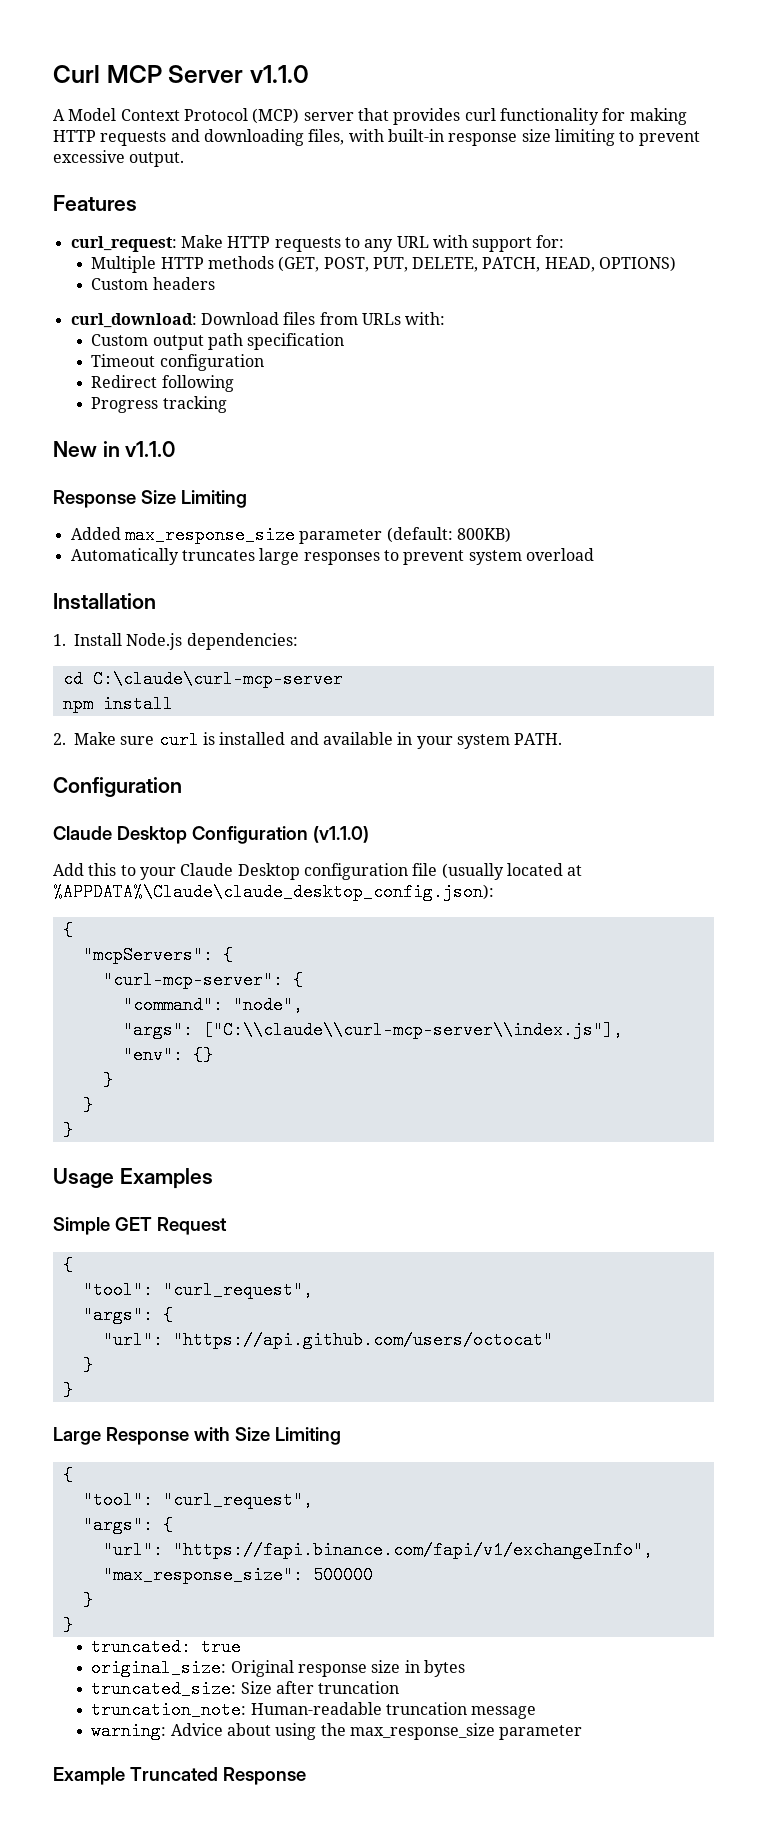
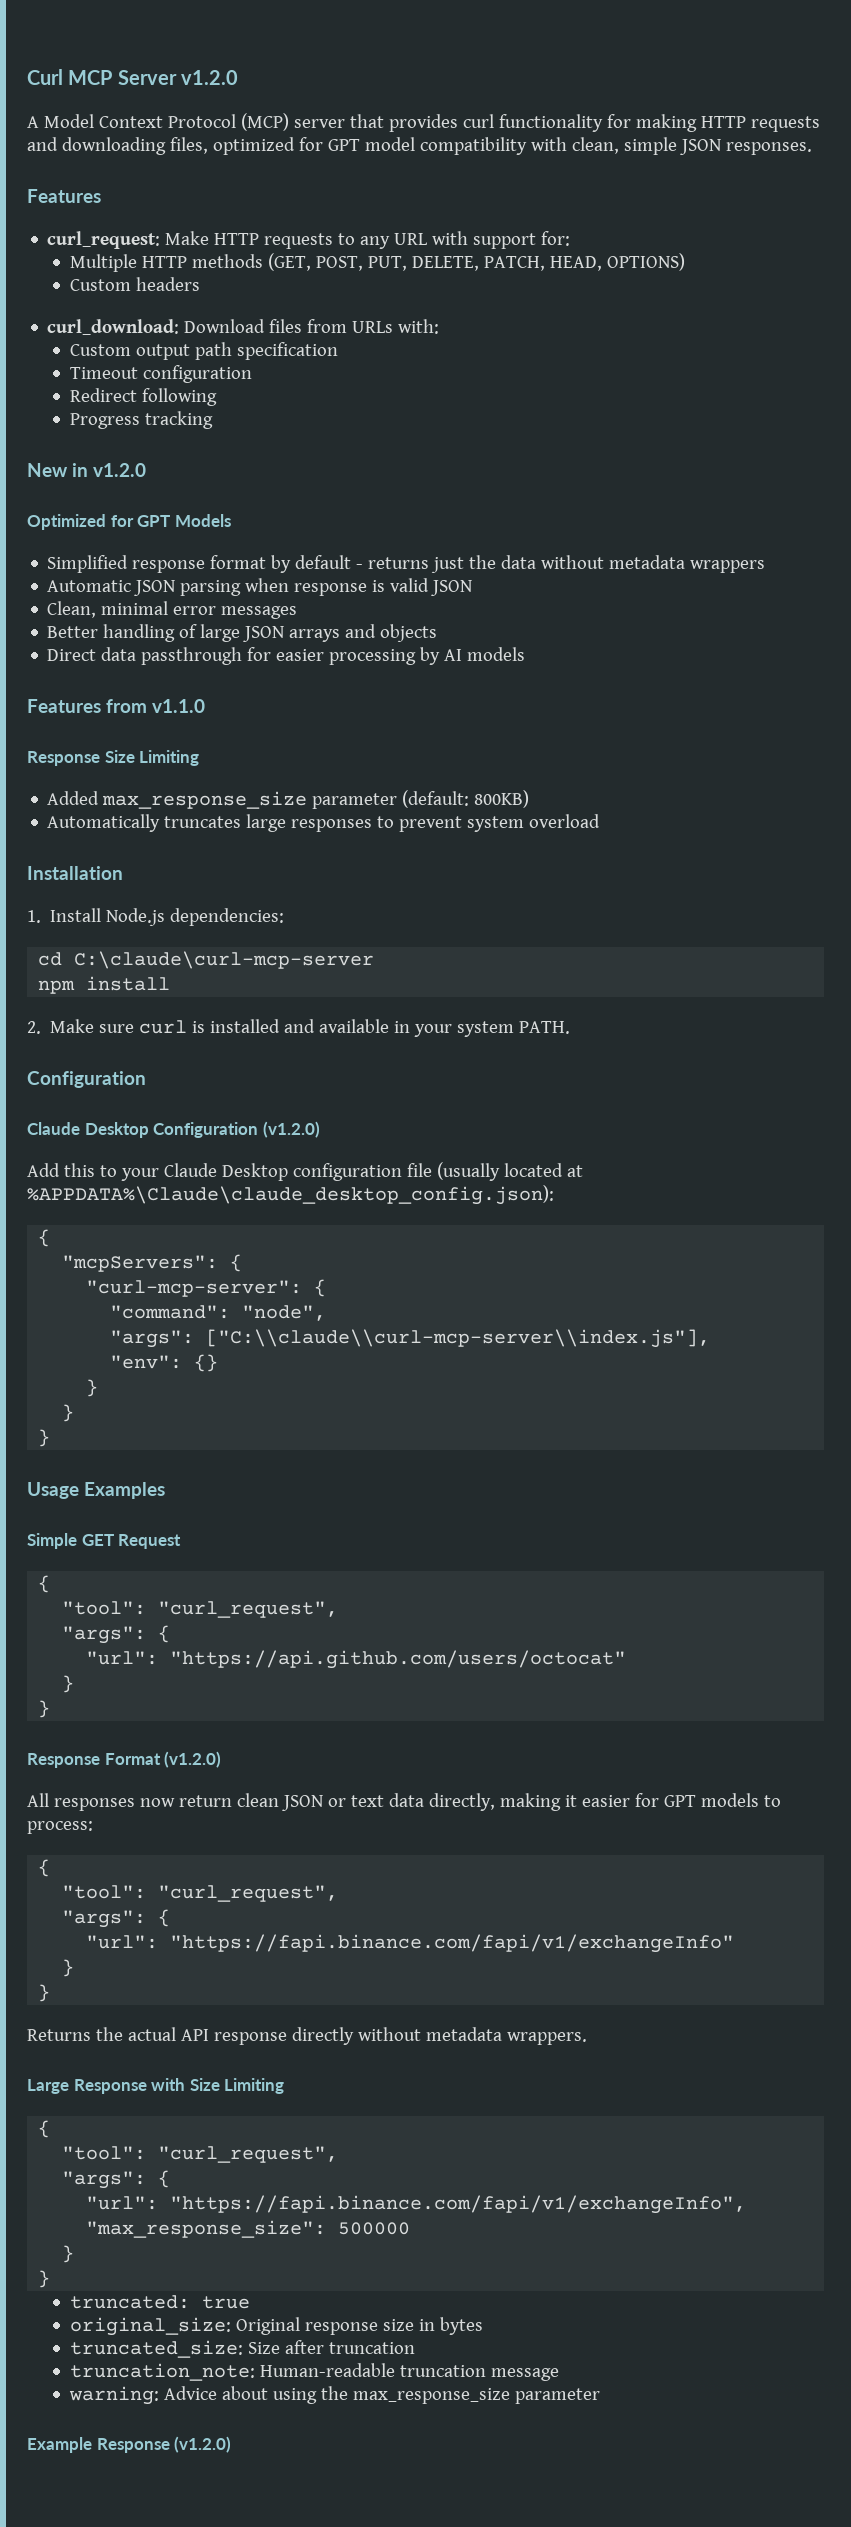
- Curl MCP Server v1.1.0
+ Curl MCP Server v1.2.0
- A Model Context Protocol (MCP) server that provides curl functionality for making HTTP requests and downloading files, with built-in response size limiting to prevent excessive output.
+ A Model Context Protocol (MCP) server that provides curl functionality for making HTTP requests and downloading files, optimized for GPT model compatibility with clean, simple JSON responses.
- New in v1.1.0
+ New in v1.2.0
+ Optimized for GPT Models
+ Simplified response format by default - returns just the data without metadata wrappers
+ Automatic JSON parsing when response is valid JSON
+ Clean, minimal error messages
+ Better handling of large JSON arrays and objects
+ Direct data passthrough for easier processing by AI models
+ Features from v1.1.0
- Claude Desktop Configuration (v1.1.0)
+ Claude Desktop Configuration (v1.2.0)
+ Response Format (v1.2.0)
+ All responses now return clean JSON or text data directly, making it easier for GPT models to process:
+ {
+ "tool": "curl_request",
+ "args": {
+ "url": "https://fapi.binance.com/fapi/v1/exchangeInfo"
+ }
+ }
+ Returns the actual API response directly without metadata wrappers.
- Example Truncated Response
+ Example Response (v1.2.0)

